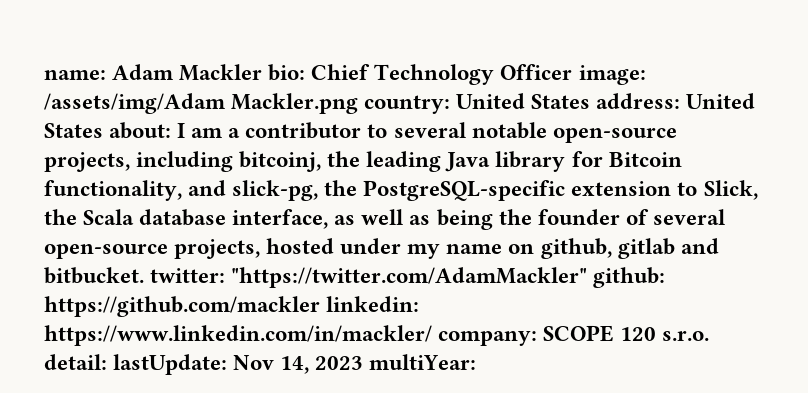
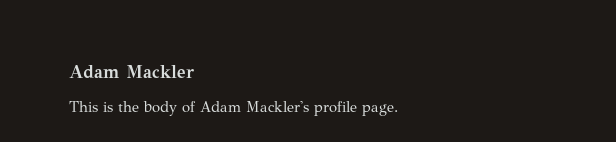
- name: Adam Mackler bio: Chief Technology Officer image: /assets/img/Adam Mackler.png country: United States address: United States about: I am a contributor to several notable open-source projects, including bitcoinj, the leading Java library for Bitcoin functionality, and slick-pg, the PostgreSQL-specific extension to Slick, the Scala database interface, as well as being the founder of several open-source projects, hosted under my name on github, gitlab and bitbucket. twitter: "https://twitter.com/AdamMackler" github: https://github.com/mackler linkedin: https://www.linkedin.com/in/mackler/ company: SCOPE 120 s.r.o. detail: lastUpdate: Nov 14, 2023 multiYear:
+ Adam Mackler
+ This is the body of Adam Mackler's profile page.

